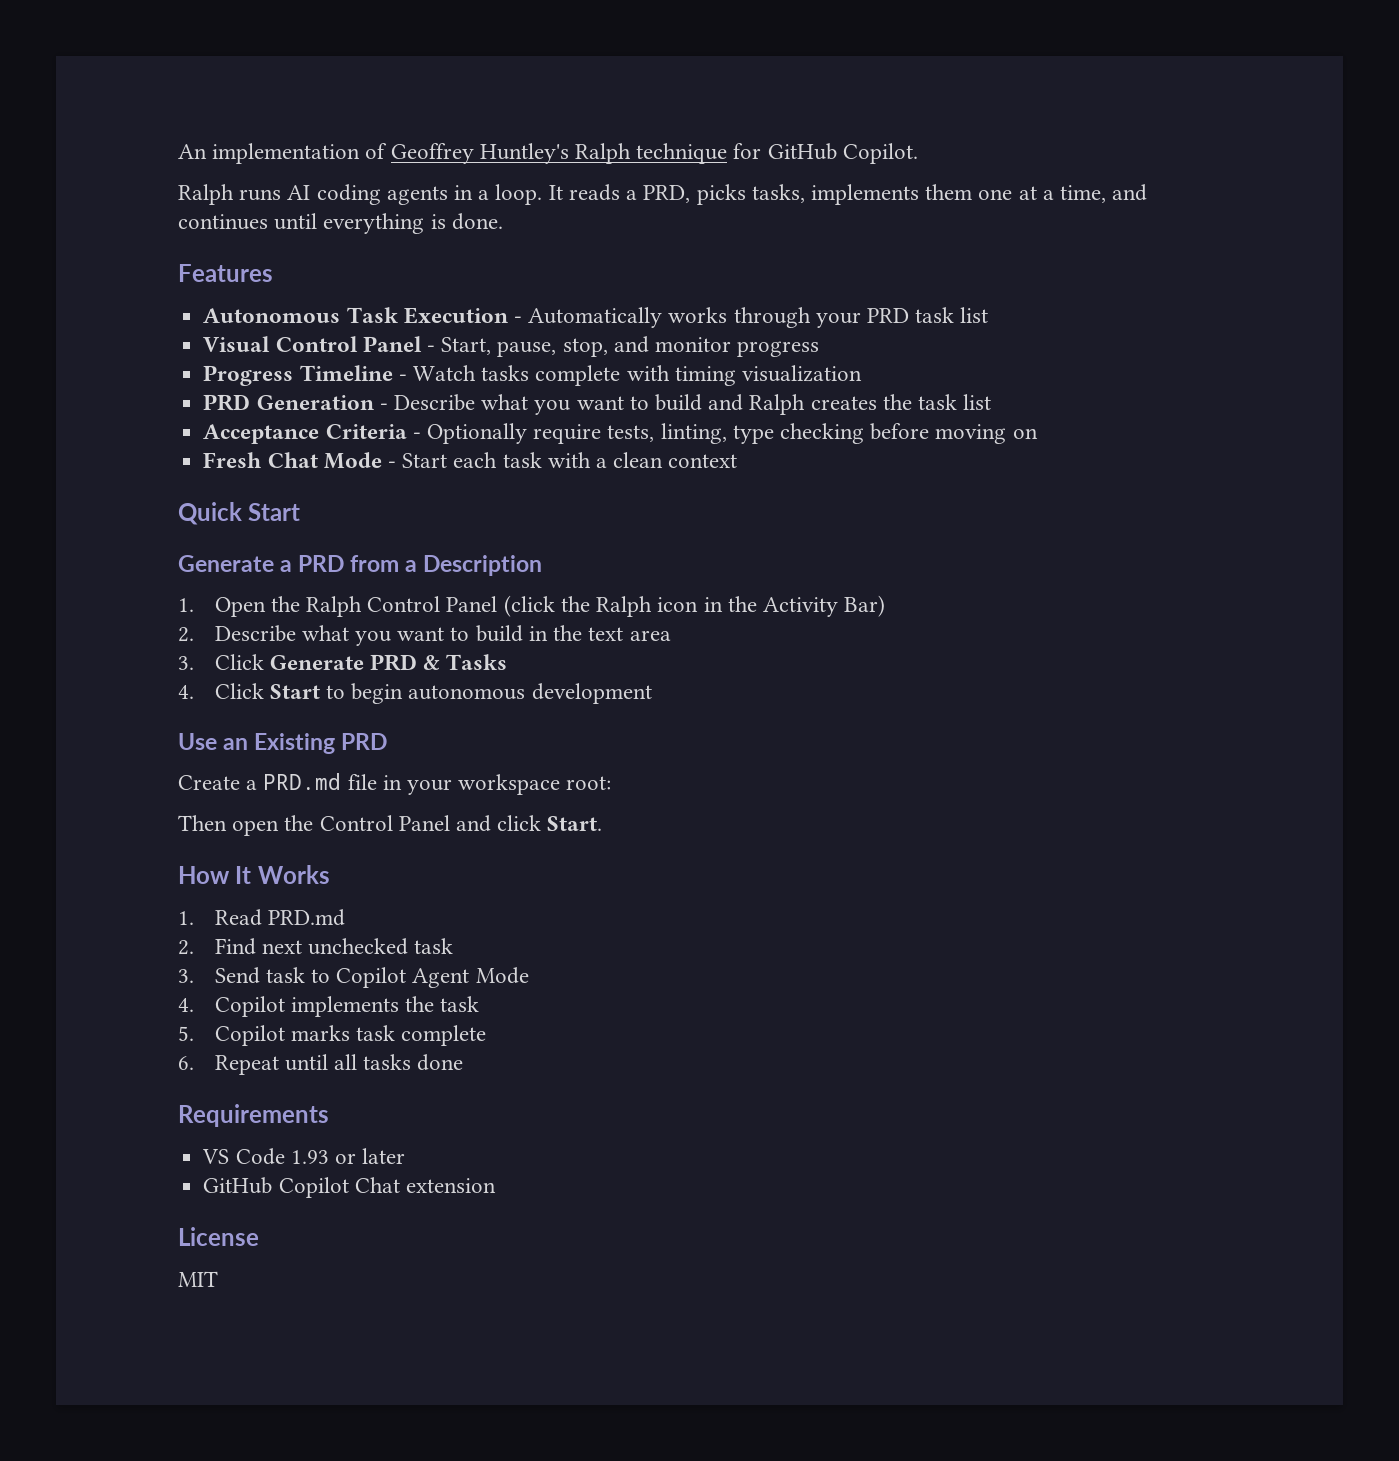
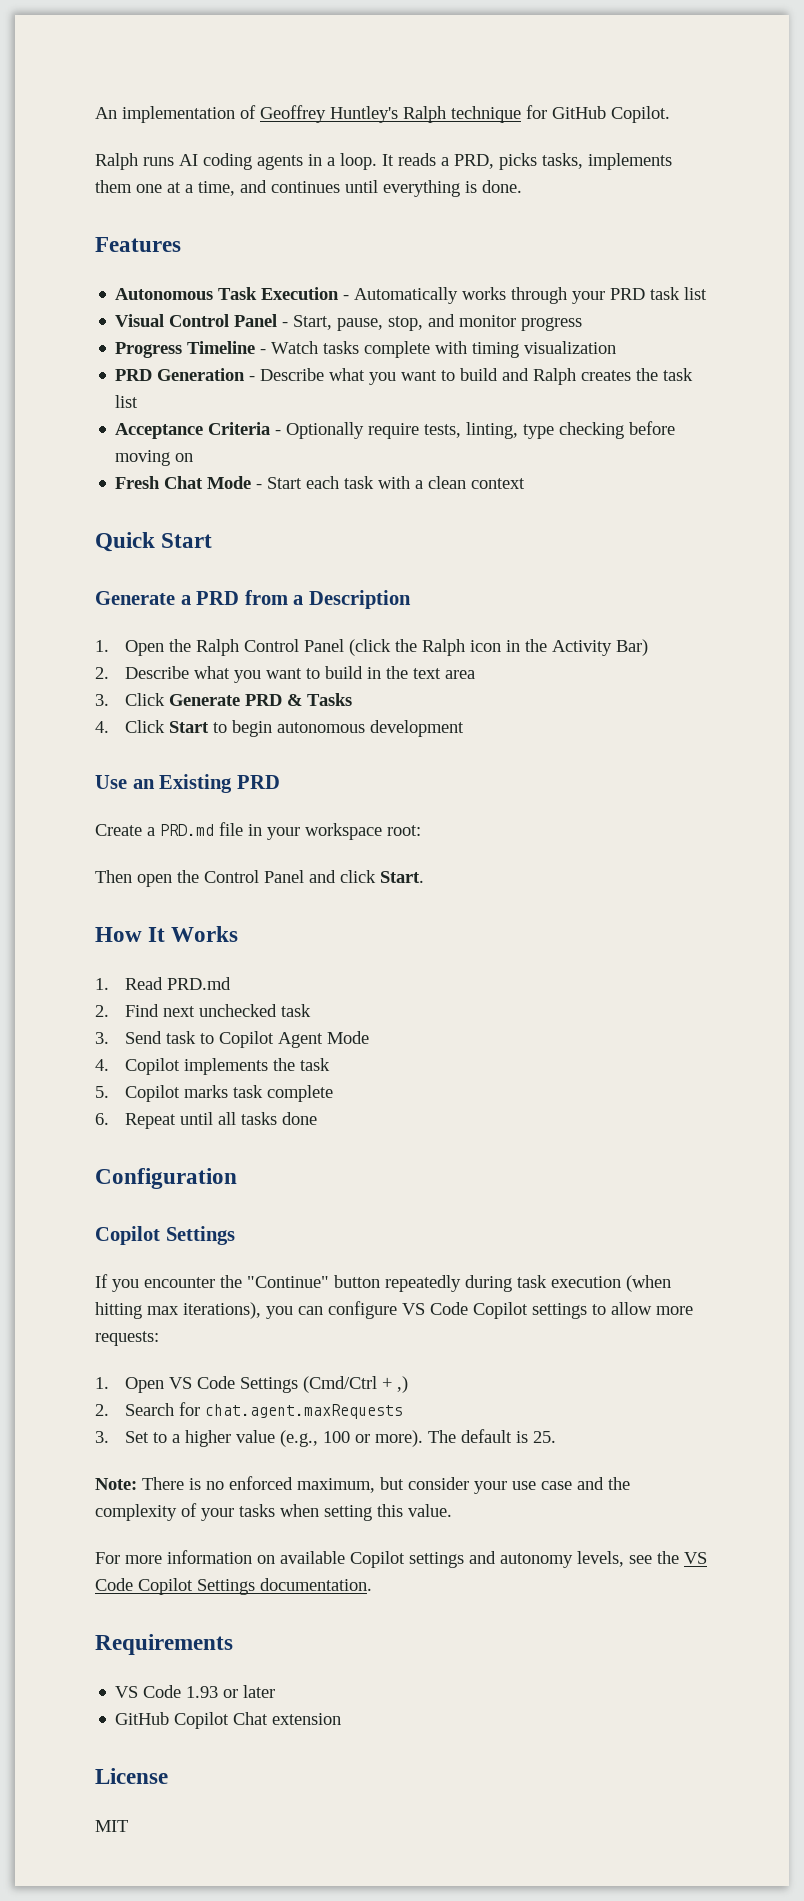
+ Configuration
+ Copilot Settings
+ If you encounter the "Continue" button repeatedly during task execution (when hitting max iterations), you can configure VS Code Copilot settings to allow more requests:
+ 1. Open VS Code Settings (Cmd/Ctrl + ,)
+ 2. Search for chat.agent.maxRequests
+ 3. Set to a higher value (e.g., 100 or more). The default is 25.
+ Note: There is no enforced maximum, but consider your use case and the complexity of your tasks when setting this value.
+ For more information on available Copilot settings and autonomy levels, see the VS Code Copilot Settings documentation.

